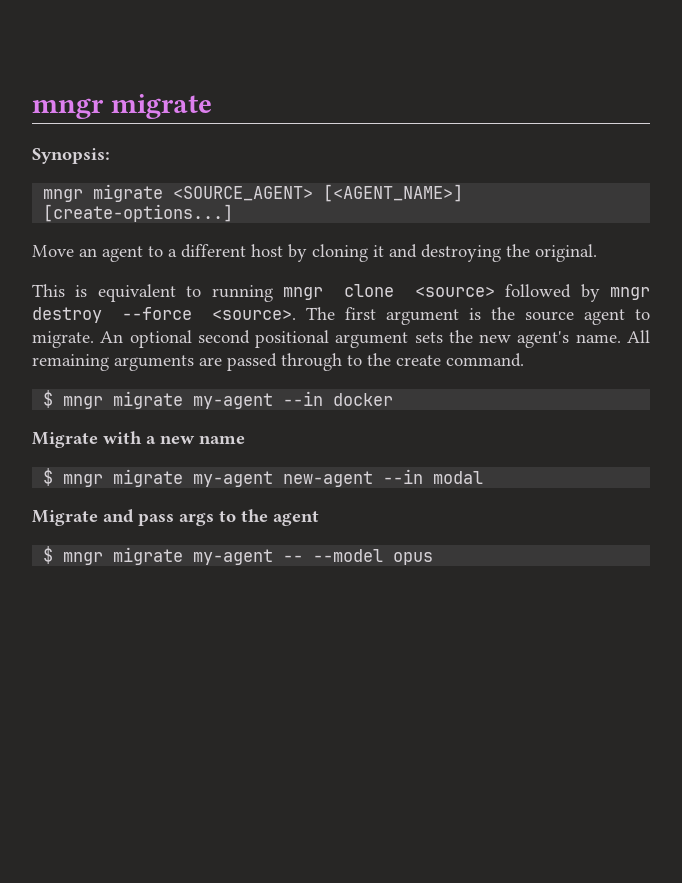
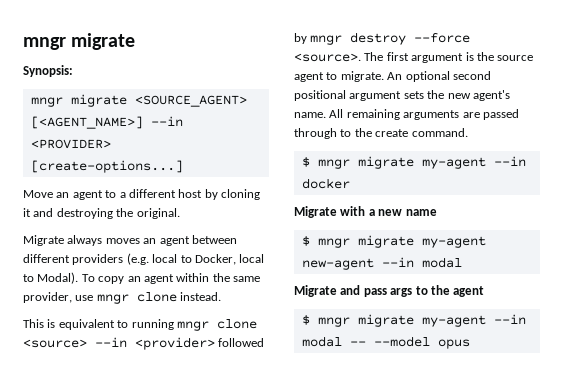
- mngr migrate <SOURCE_AGENT> [<AGENT_NAME>] [create-options...]
+ mngr migrate <SOURCE_AGENT> [<AGENT_NAME>] --in <PROVIDER> [create-options...]
+ Migrate always moves an agent between different providers (e.g. local to Docker, local to Modal). To copy an agent within the same provider, use mngr clone instead.
- This is equivalent to running mngr clone <source> followed by mngr destroy --force <source>.
+ This is equivalent to running mngr clone <source> --in <provider> followed by mngr destroy --force <source>.
- $ mngr migrate my-agent -- --model opus
+ $ mngr migrate my-agent --in modal -- --model opus

